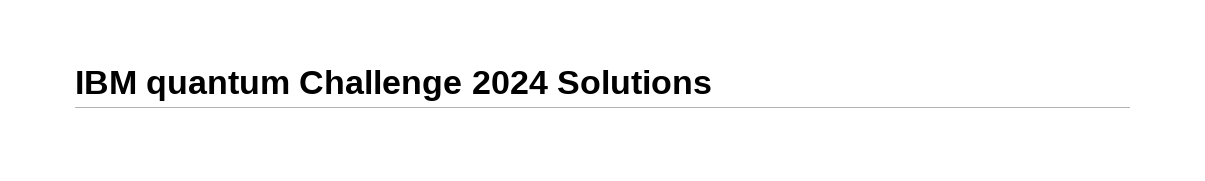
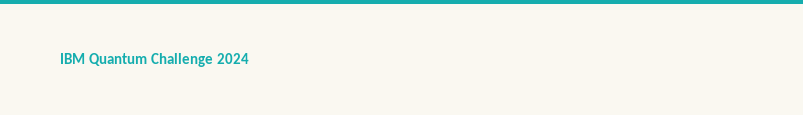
- IBM quantum Challenge 2024 Solutions
+ IBM Quantum Challenge 2024

